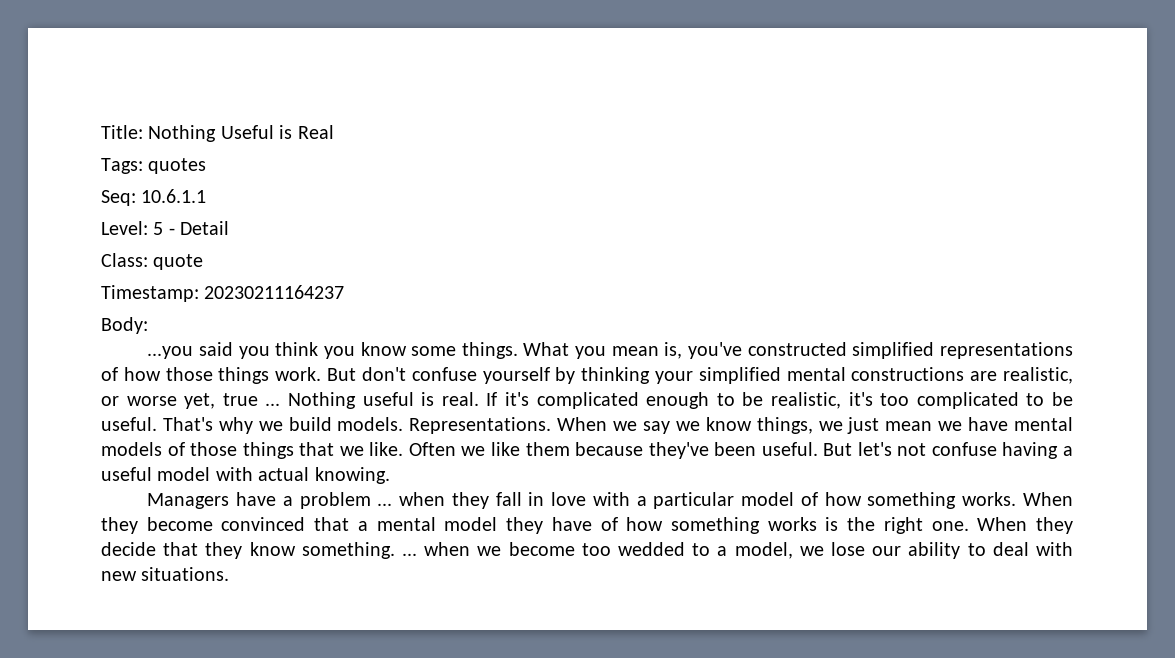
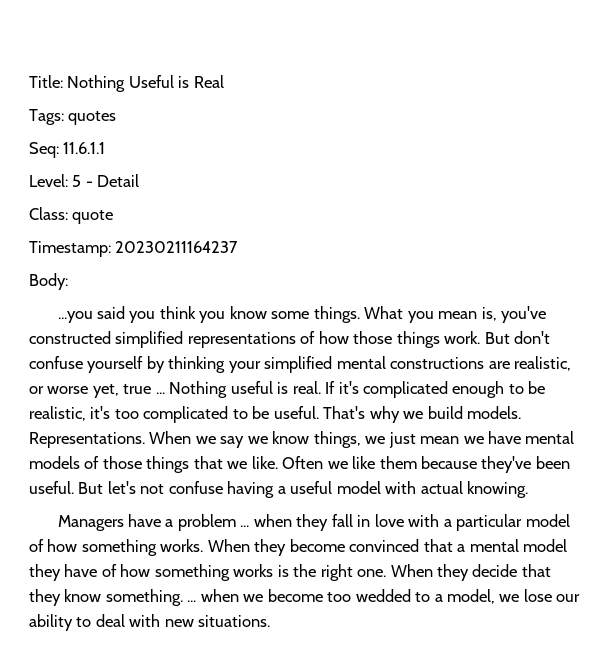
- Seq: 10.6.1.1
+ Seq: 11.6.1.1

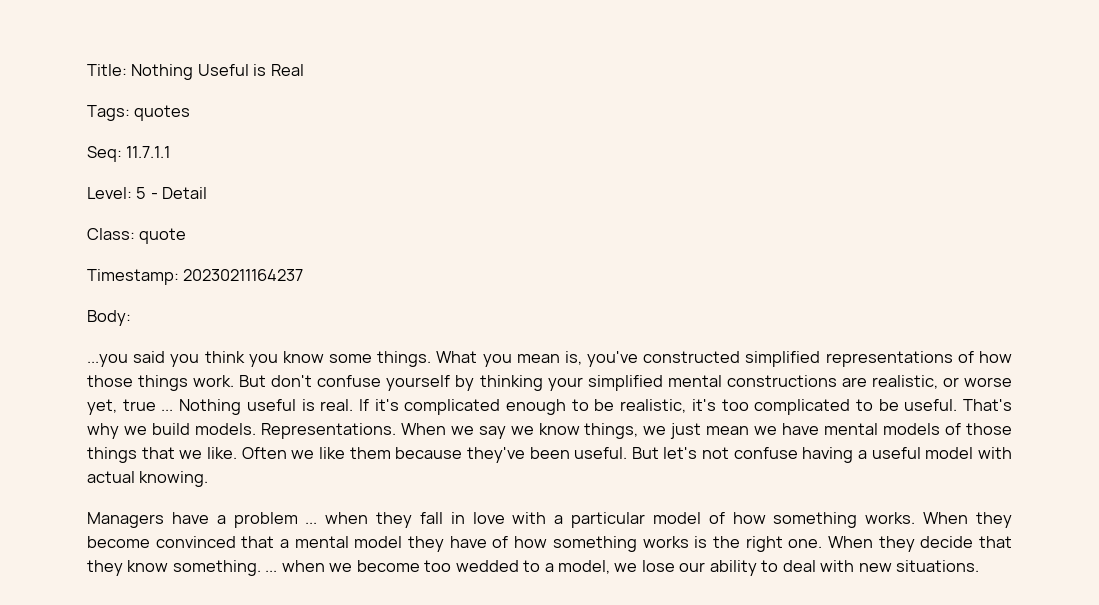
- Seq: 11.6.1.1
+ Seq: 11.7.1.1

